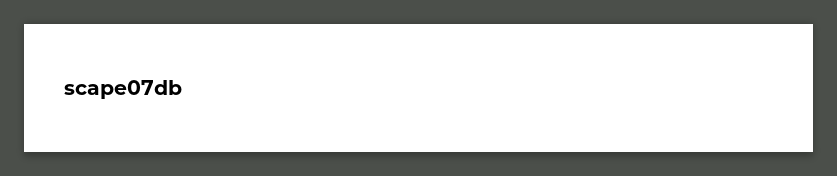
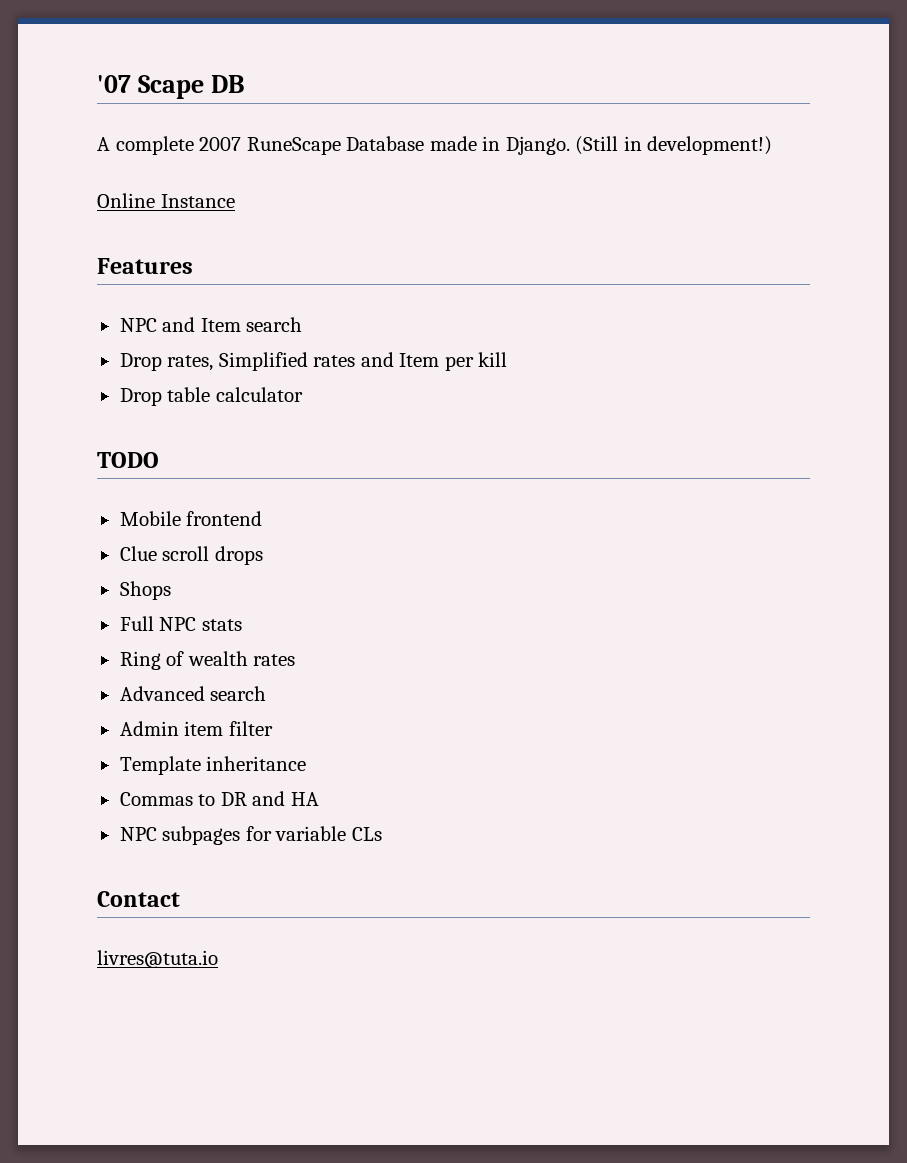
- scape07db
+ '07 Scape DB
+ A complete 2007 RuneScape Database made in Django. (Still in development!)
+ Online Instance
+ Features
+ NPC and Item search
+ Drop rates, Simplified rates and Item per kill
+ Drop table calculator
+ TODO
+ Mobile frontend
+ Clue scroll drops
+ Shops
+ Full NPC stats
+ Ring of wealth rates
+ Advanced search
+ Admin item filter
+ Template inheritance
+ Commas to DR and HA
+ NPC subpages for variable CLs
+ Contact
+ livres@tuta.io

